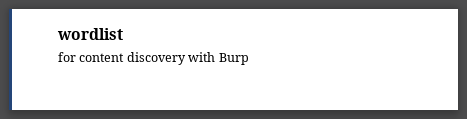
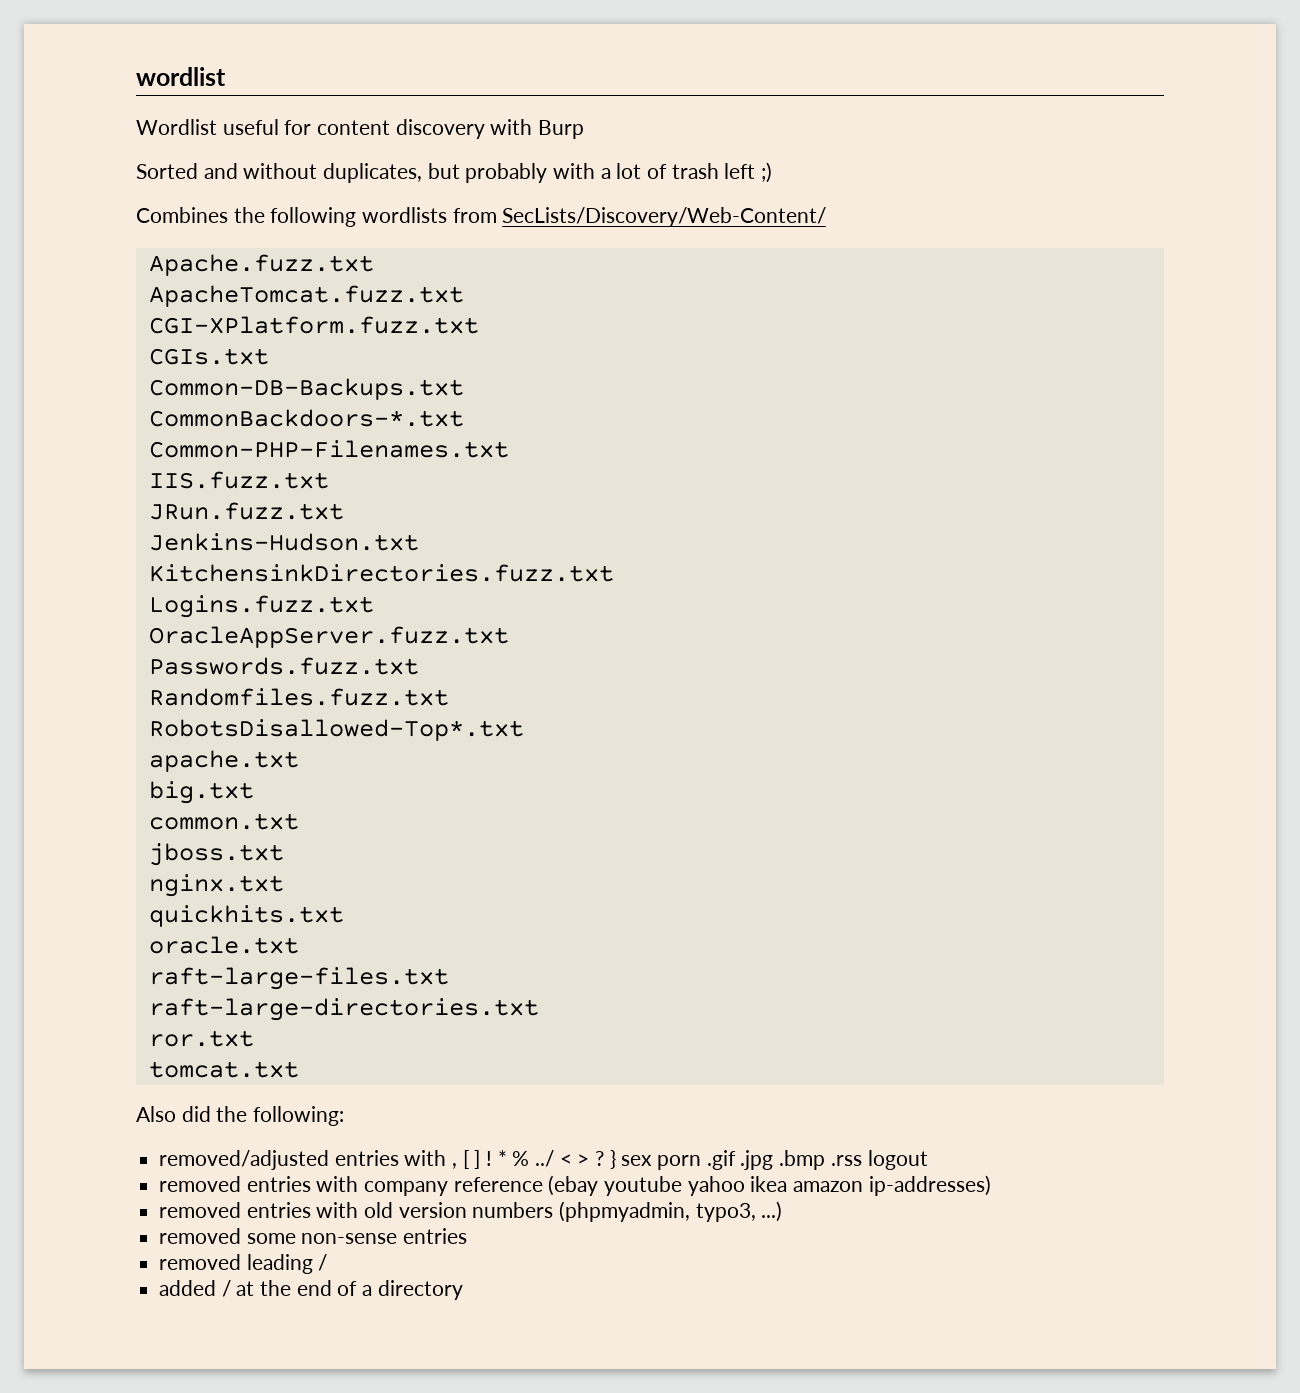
- for content discovery with Burp
+ Wordlist useful for content discovery with Burp
+ Sorted and without duplicates, but probably with a lot of trash left ;)
+ Combines the following wordlists from SecLists/Discovery/Web-Content/
+ Apache.fuzz.txt
+ ApacheTomcat.fuzz.txt
+ CGI-XPlatform.fuzz.txt
+ CGIs.txt
+ Common-DB-Backups.txt
+ CommonBackdoors-*.txt
+ Common-PHP-Filenames.txt
+ IIS.fuzz.txt
+ JRun.fuzz.txt
+ Jenkins-Hudson.txt
+ KitchensinkDirectories.fuzz.txt
+ Logins.fuzz.txt
+ OracleAppServer.fuzz.txt
+ Passwords.fuzz.txt
+ Randomfiles.fuzz.txt
+ RobotsDisallowed-Top*.txt
+ apache.txt
+ big.txt
+ common.txt
+ jboss.txt
+ nginx.txt
+ quickhits.txt
+ oracle.txt
+ raft-large-files.txt
+ raft-large-directories.txt
+ ror.txt
+ tomcat.txt
+ Also did the following:
+ removed/adjusted entries with , [ ] ! * % ../ < > ? } sex porn .gif .jpg .bmp .rss logout
+ removed entries with company reference (ebay youtube yahoo ikea amazon ip-addresses)
+ removed entries with old version numbers (phpmyadmin, typo3, ...)
+ removed some non-sense entries
+ removed leading /
+ added / at the end of a directory

